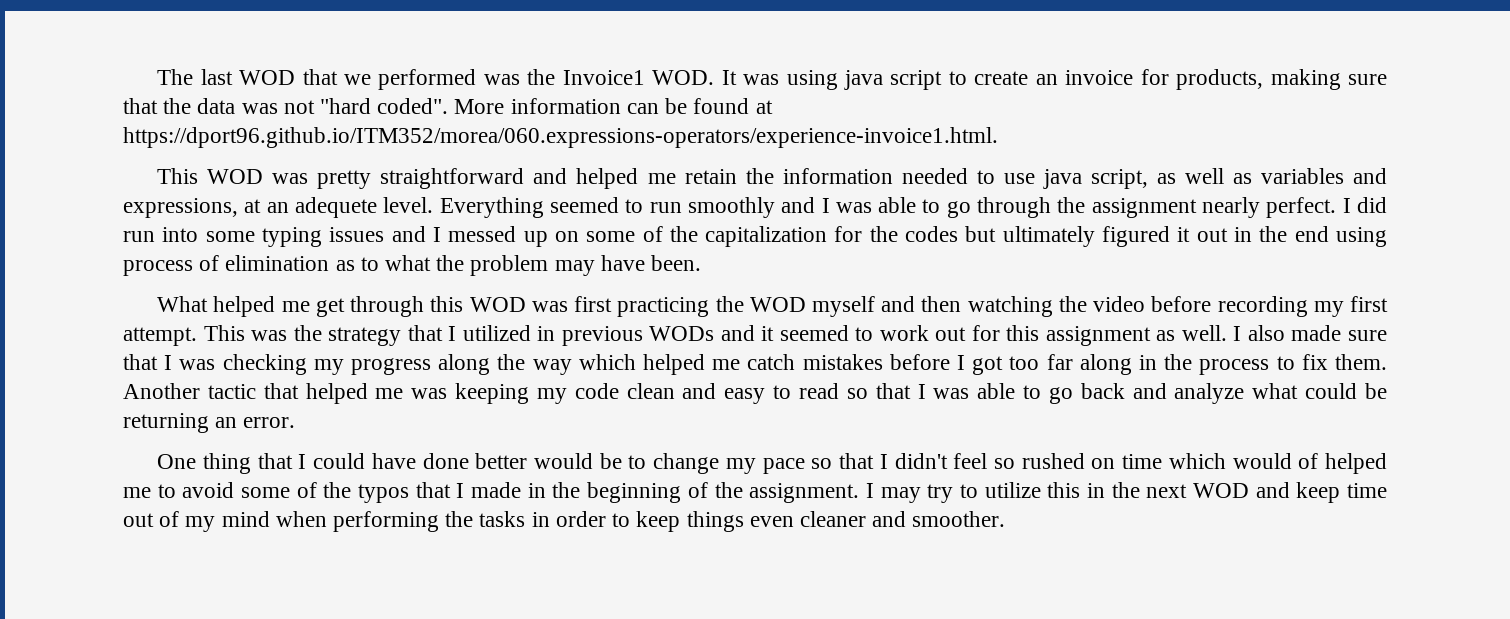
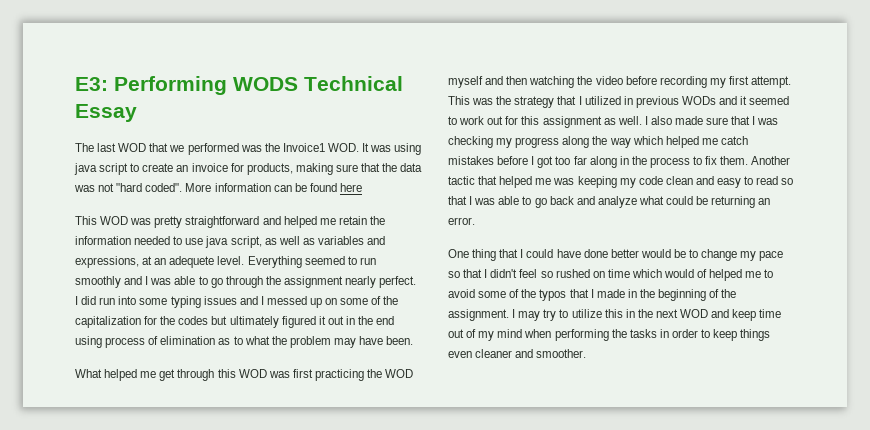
+ E3: Performing WODS Technical Essay
- More information can be found at https://dport96.github.io/ITM352/morea/060.expressions-operators/experience-invoice1.html.
+ More information can be found here

